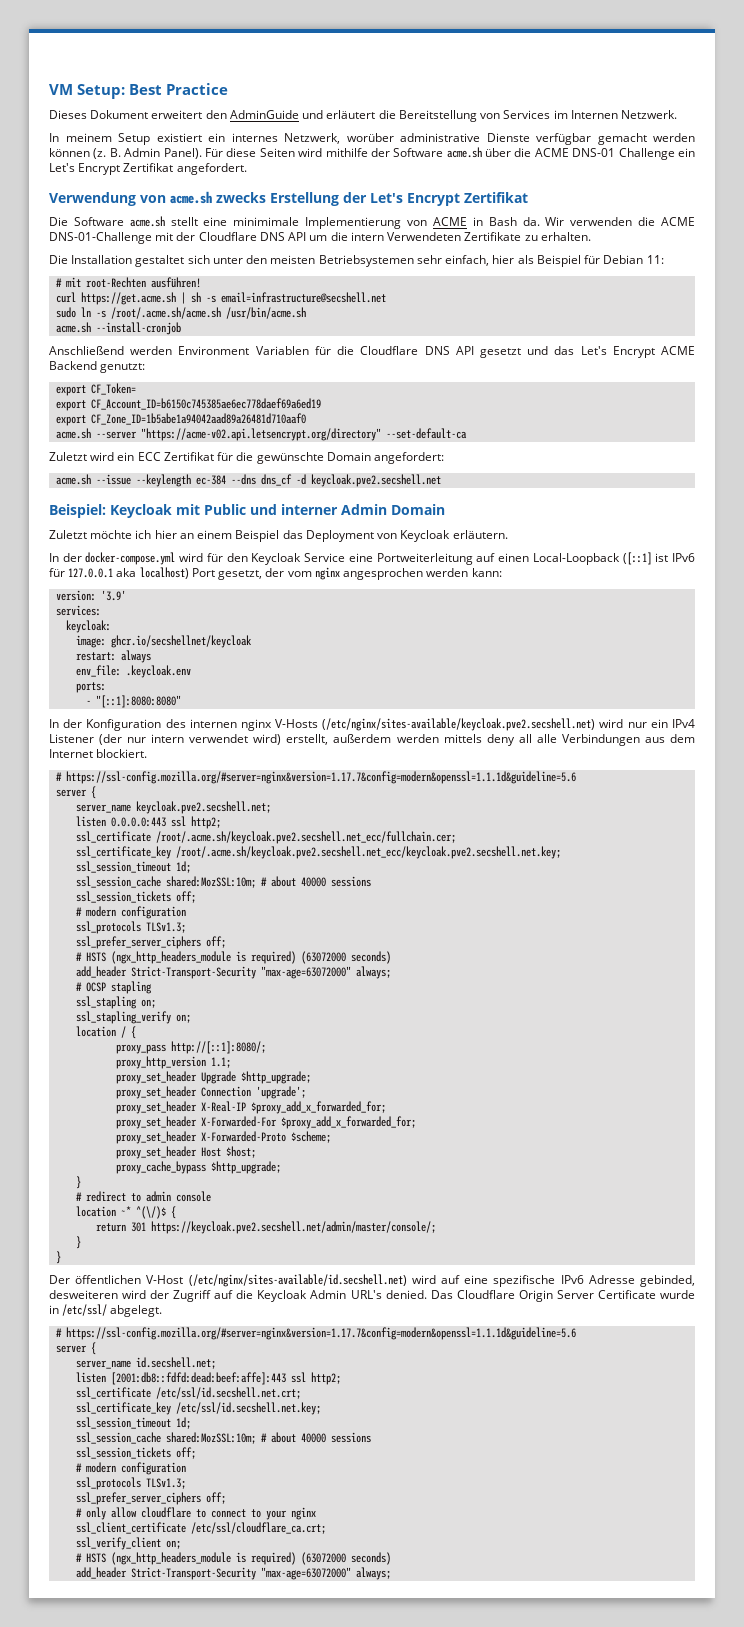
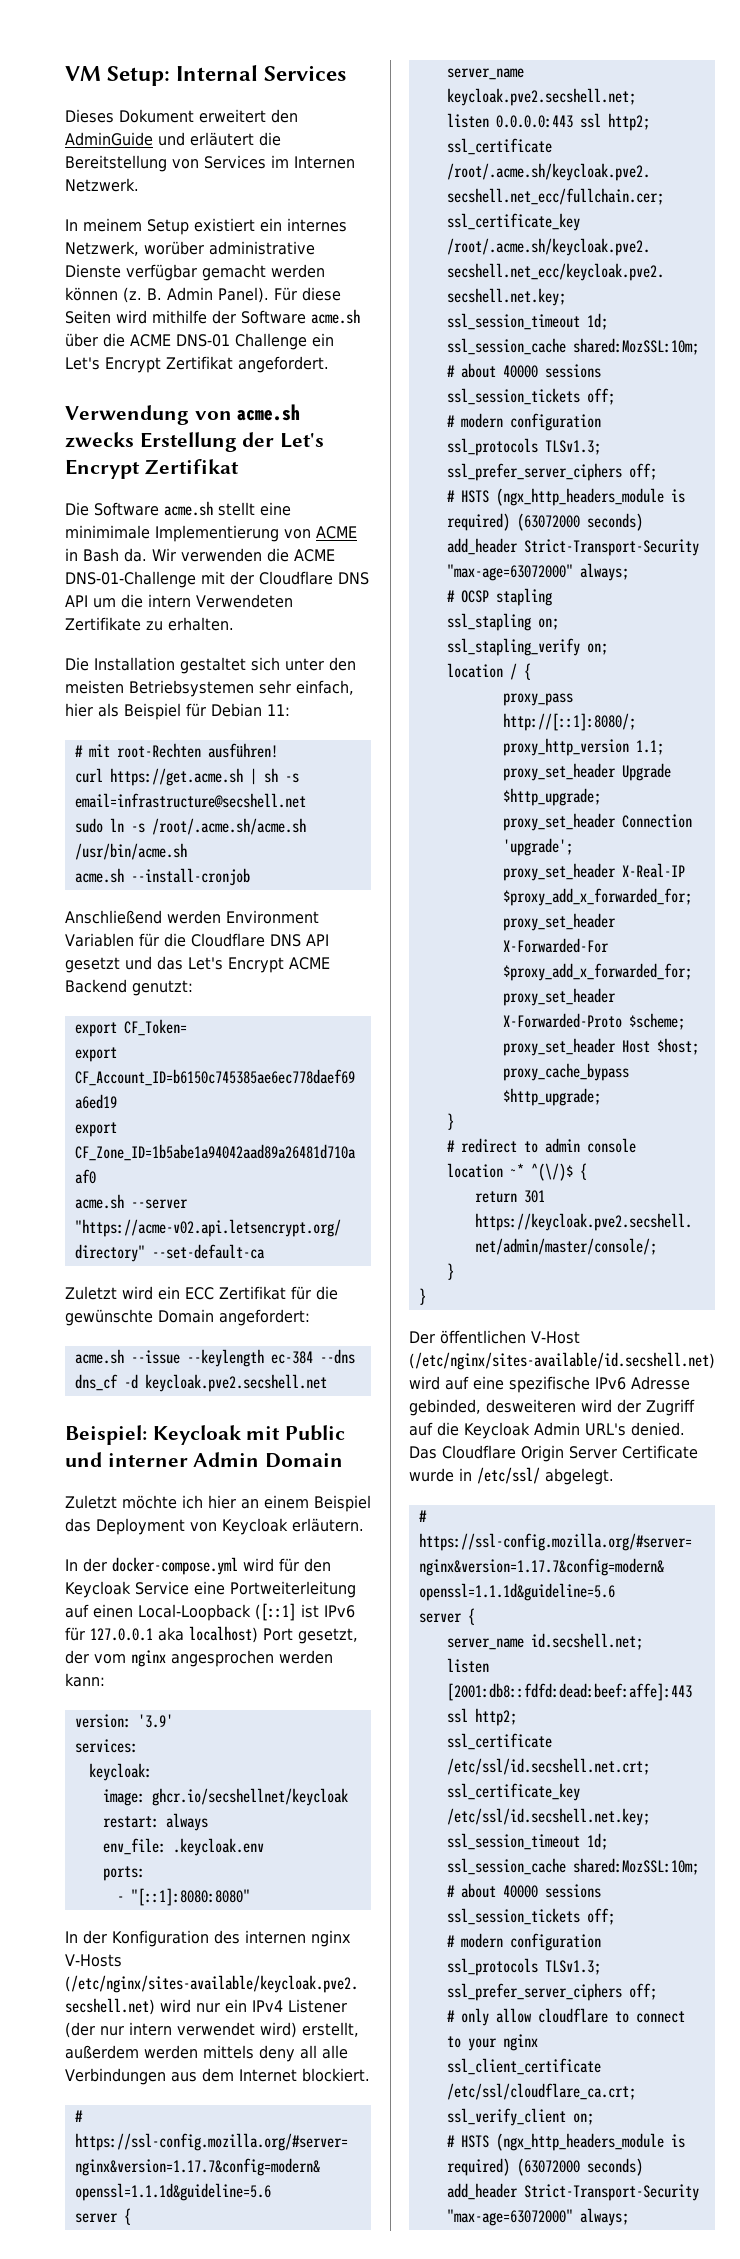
- VM Setup: Best Practice
+ VM Setup: Internal Services

